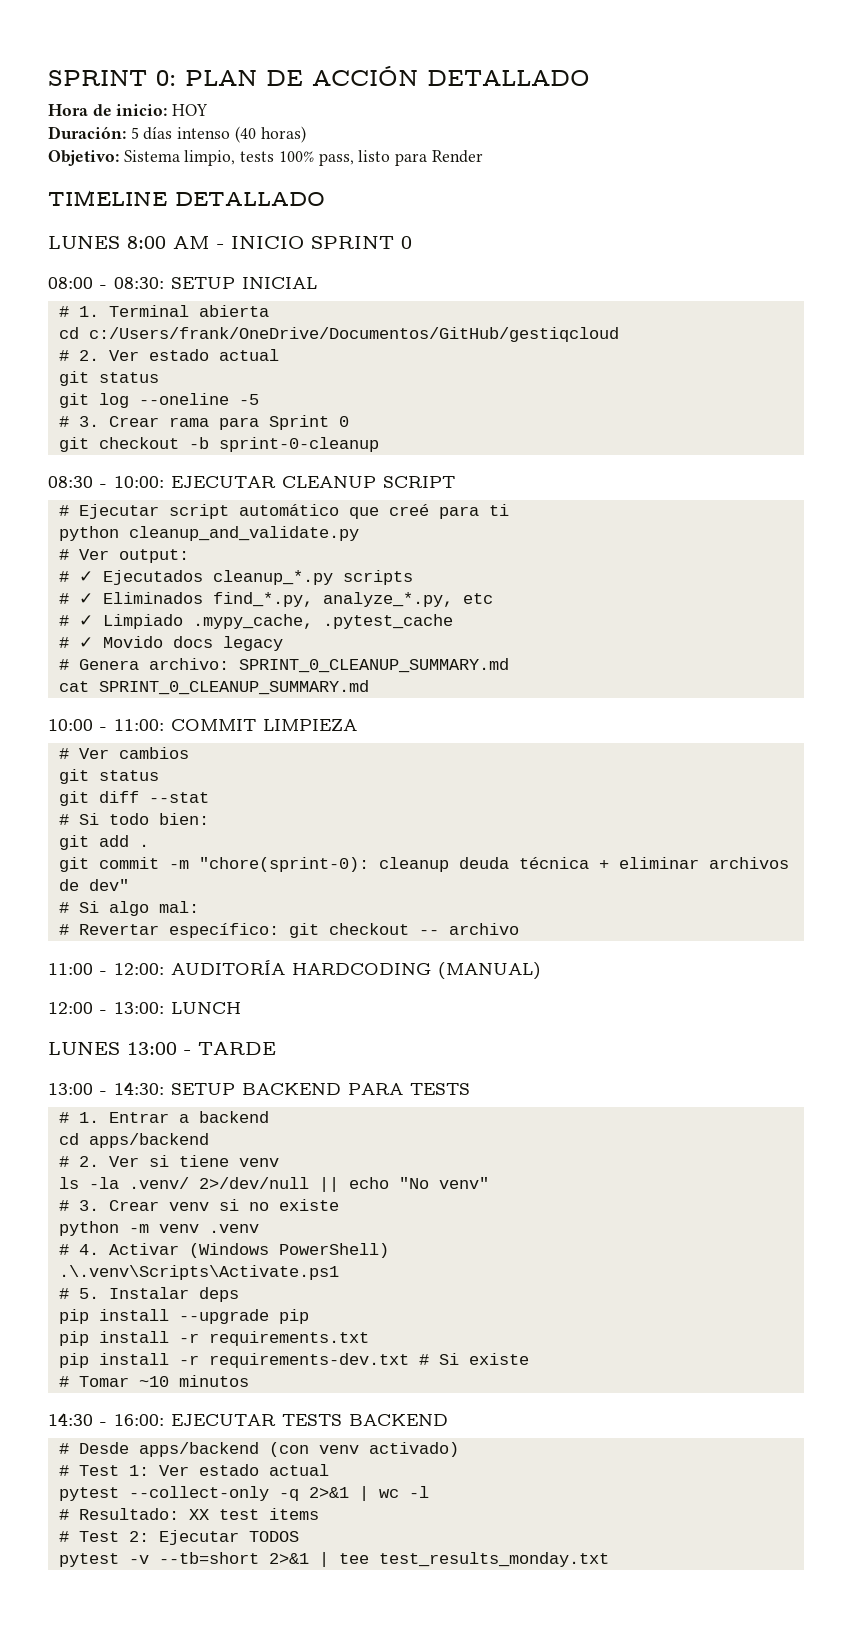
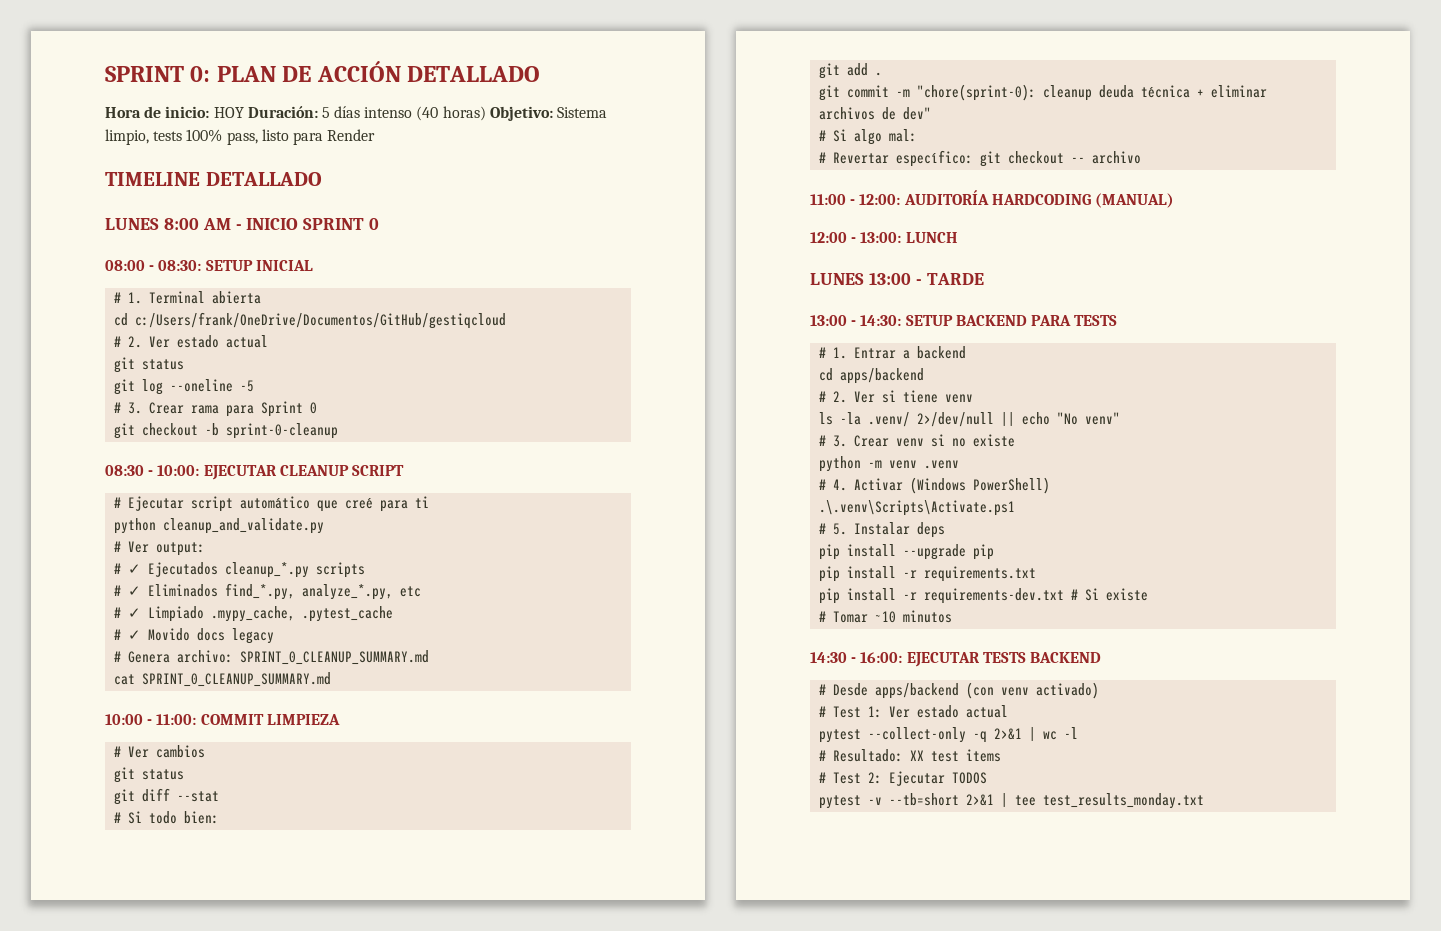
- Hora de inicio: HOY
- Duración: 5 días intenso (40 horas)
- Objetivo: Sistema limpio, tests 100% pass, listo para Render
+ Hora de inicio: HOY Duración: 5 días intenso (40 horas) Objetivo: Sistema limpio, tests 100% pass, listo para Render

